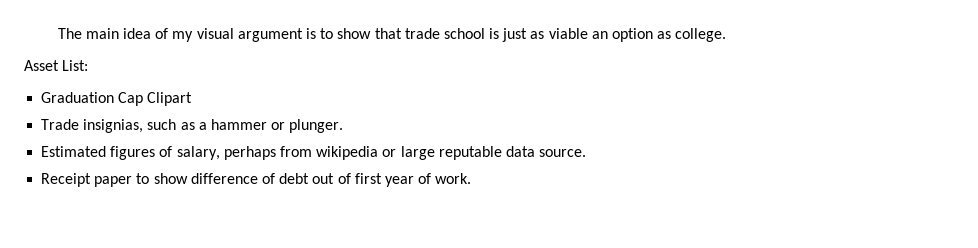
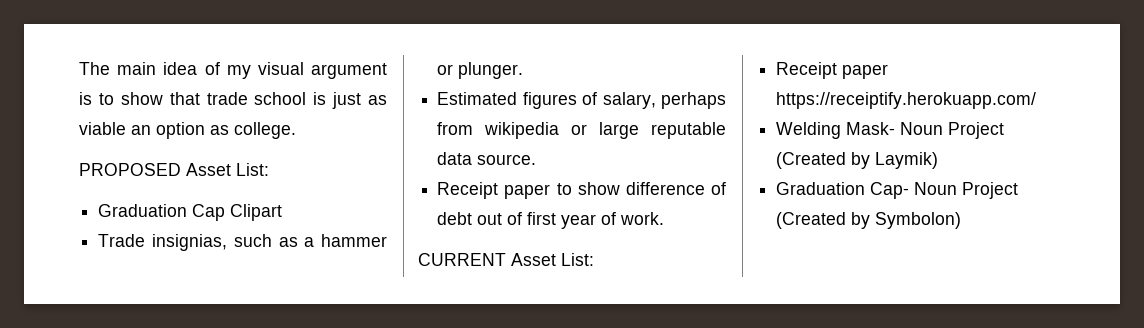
- Asset List:
+ PROPOSED Asset List:
+ CURRENT Asset List:
+ Receipt paper https://receiptify.herokuapp.com/
+ Welding Mask- Noun Project (Created by Laymik)
+ Graduation Cap- Noun Project (Created by Symbolon)

